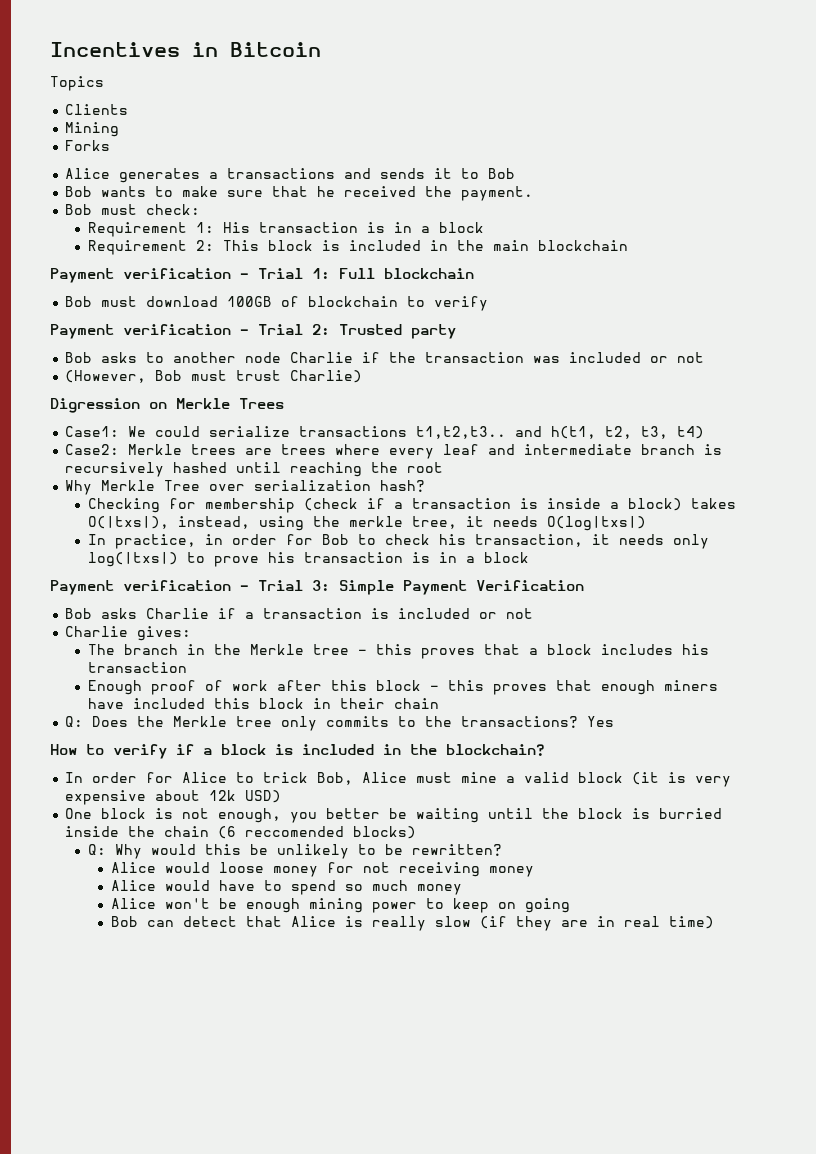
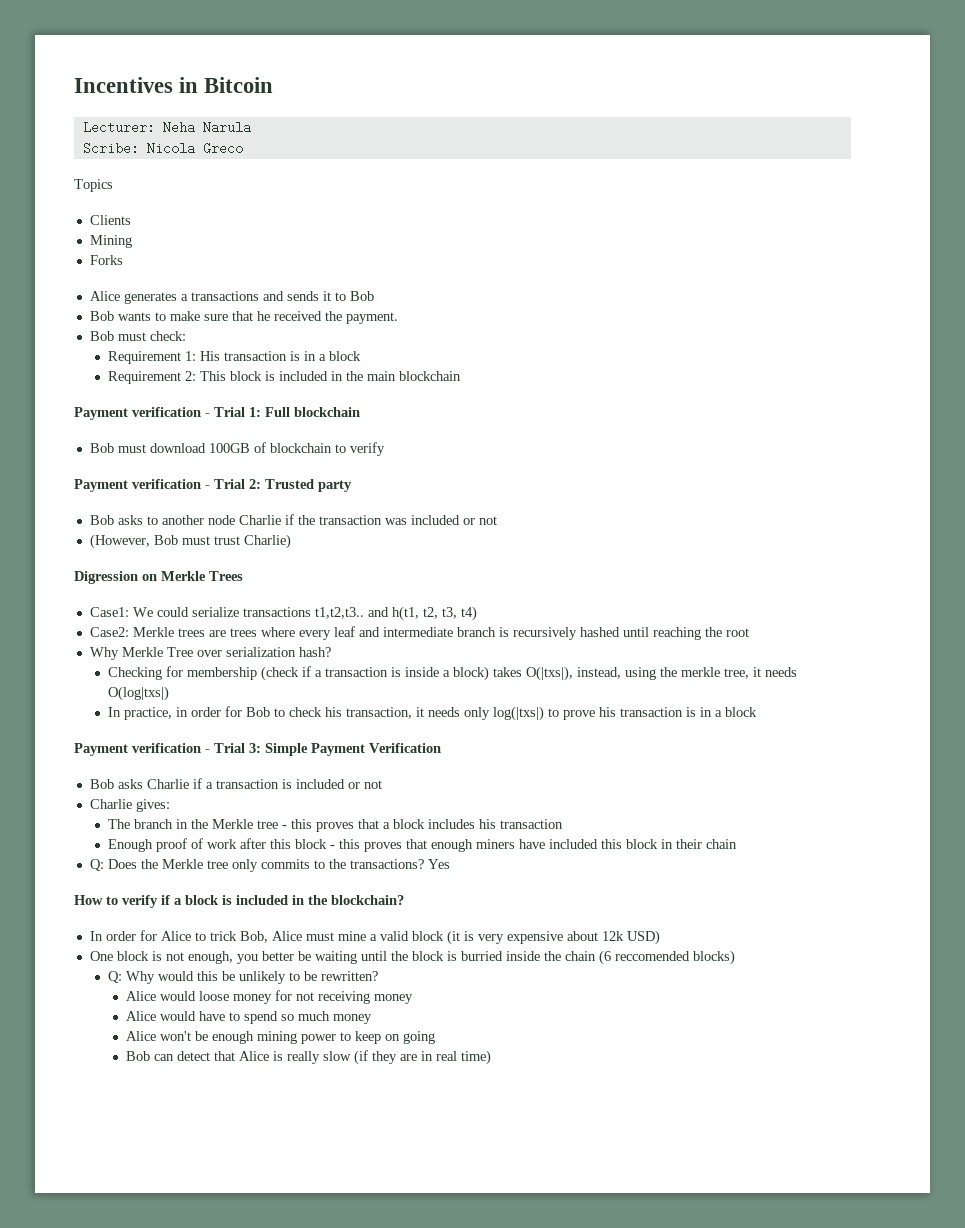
+ Lecturer: Neha Narula
+ Scribe: Nicola Greco

